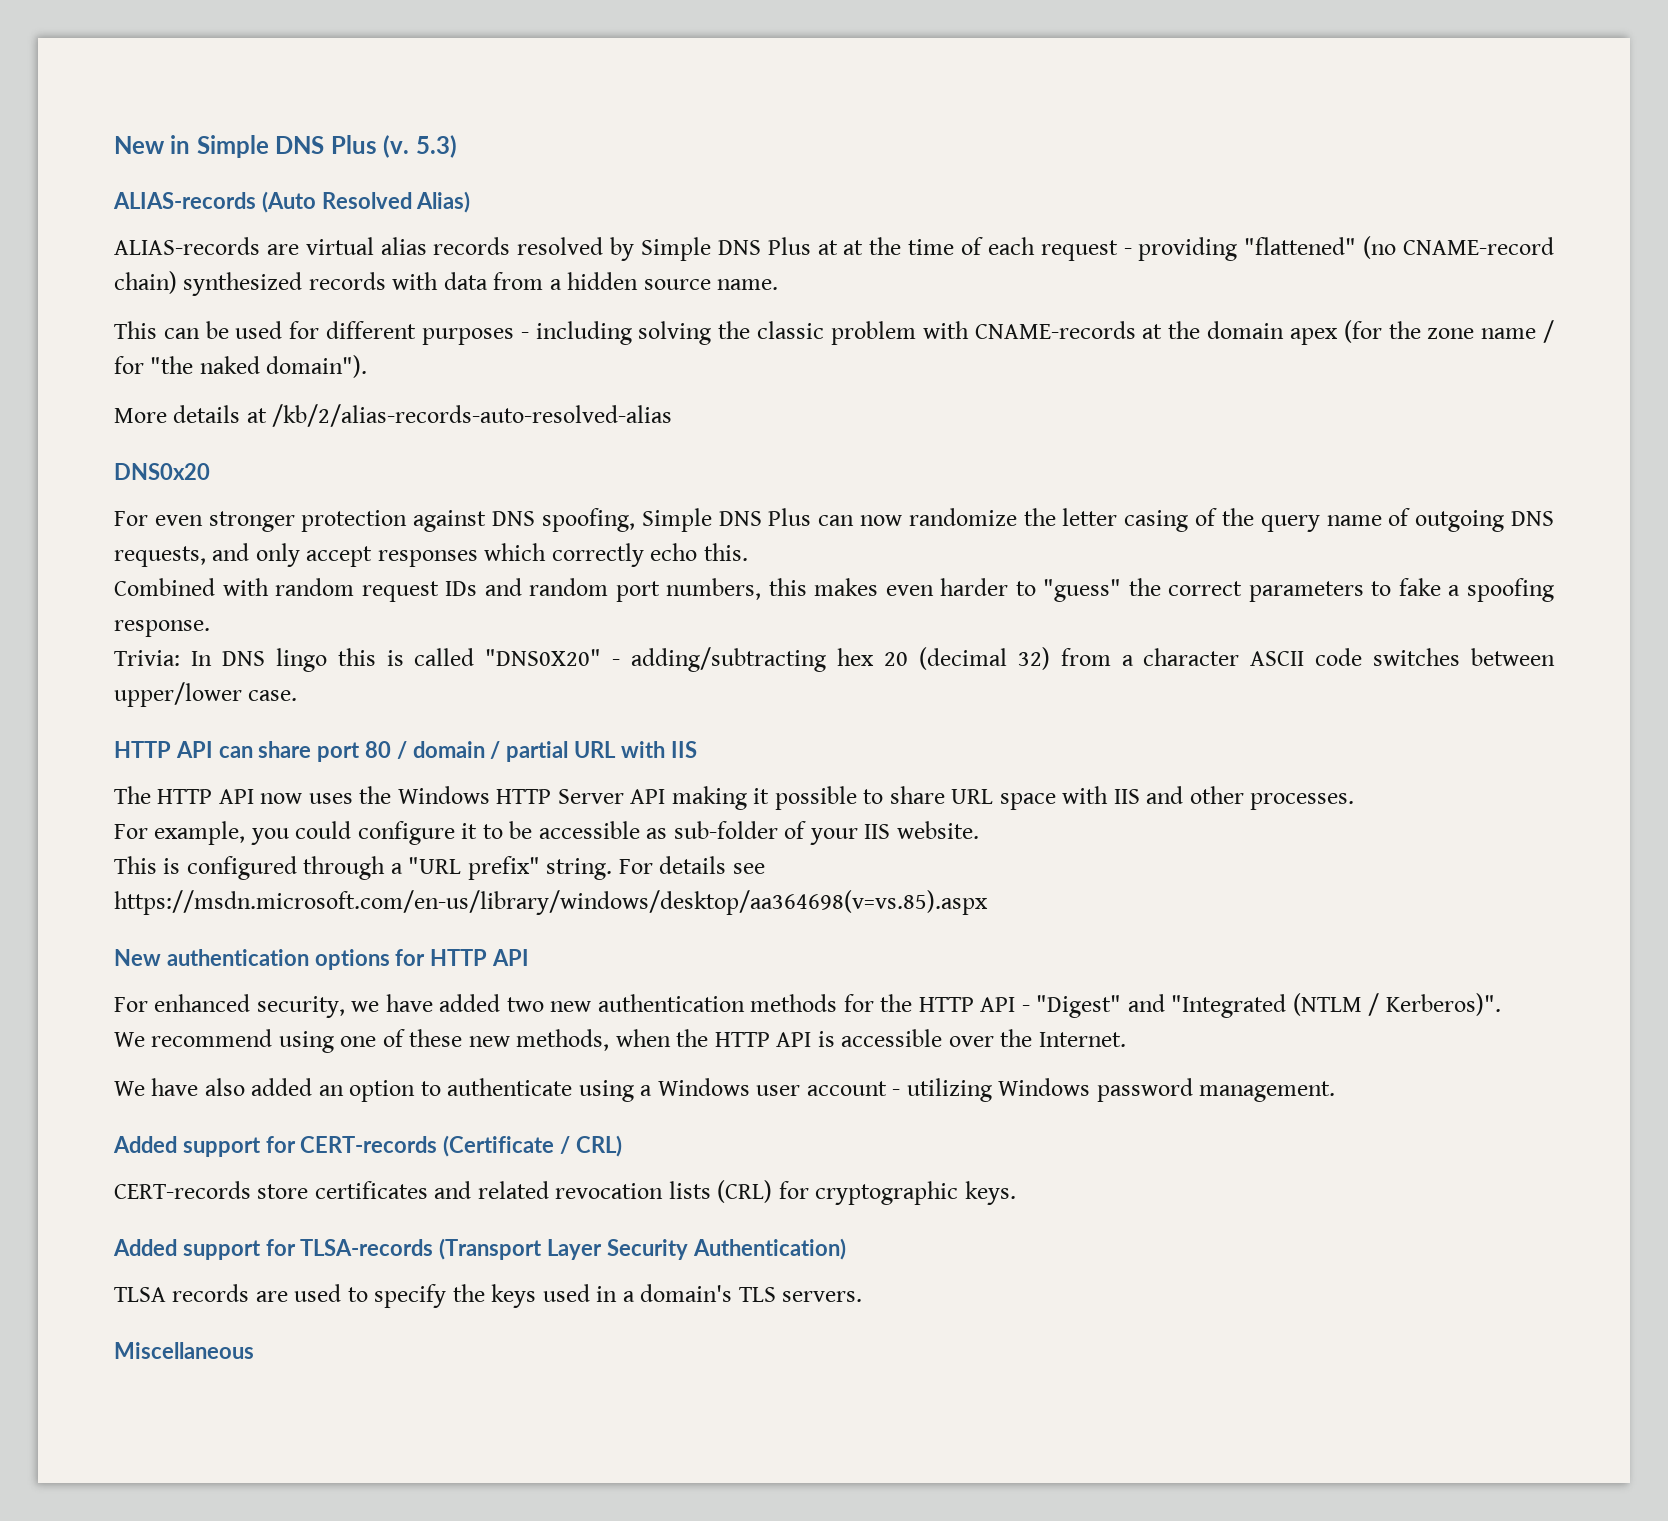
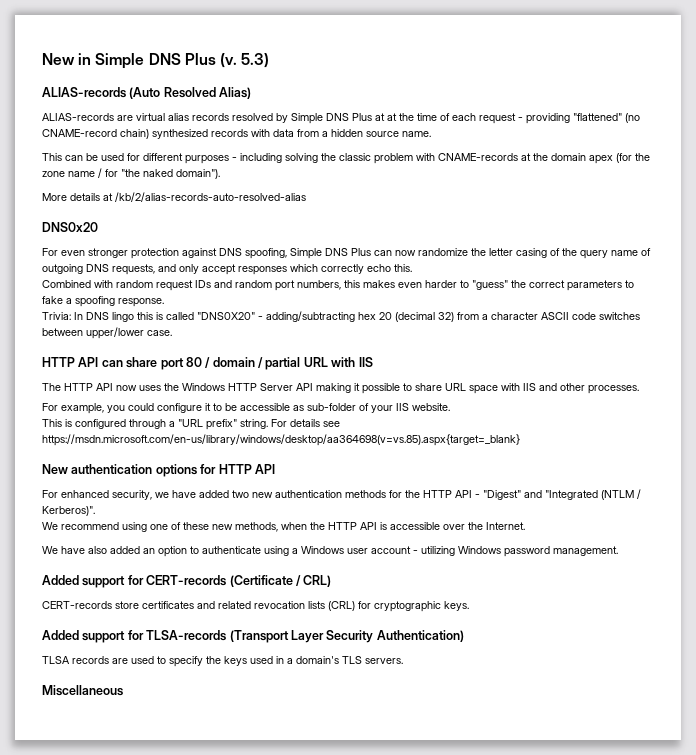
- For details see https://msdn.microsoft.com/en-us/library/windows/desktop/aa364698(v=vs.85).aspx
+ For details see https://msdn.microsoft.com/en-us/library/windows/desktop/aa364698(v=vs.85).aspx{target=_blank}

